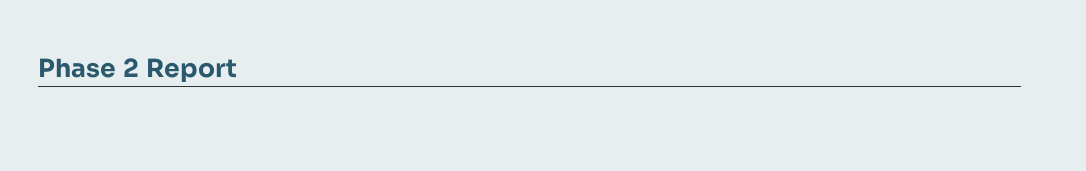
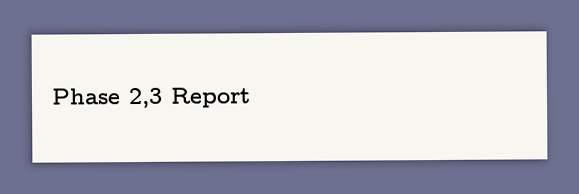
- Phase 2 Report
+ Phase 2,3 Report

